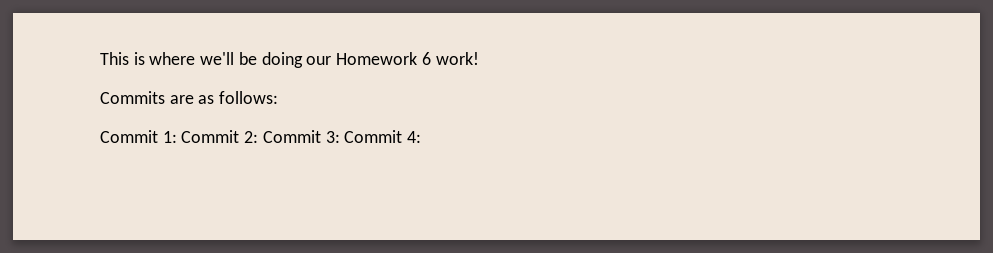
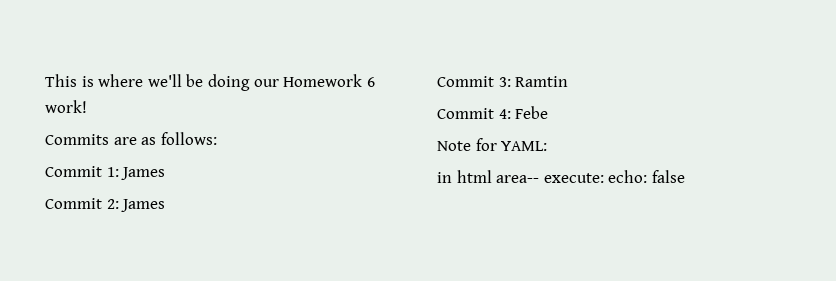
- Commit 1: Commit 2: Commit 3: Commit 4:
+ Commit 1: James
+ Commit 2: James
+ Commit 3: Ramtin
+ Commit 4: Febe
+ Note for YAML:
+ in html area-- execute: echo: false

